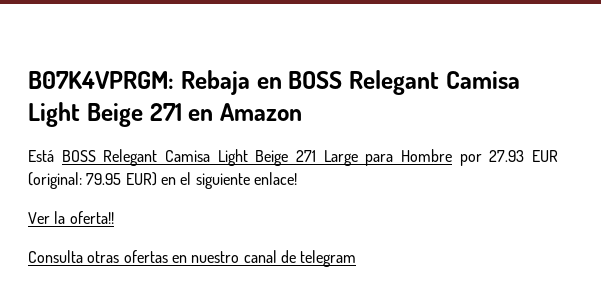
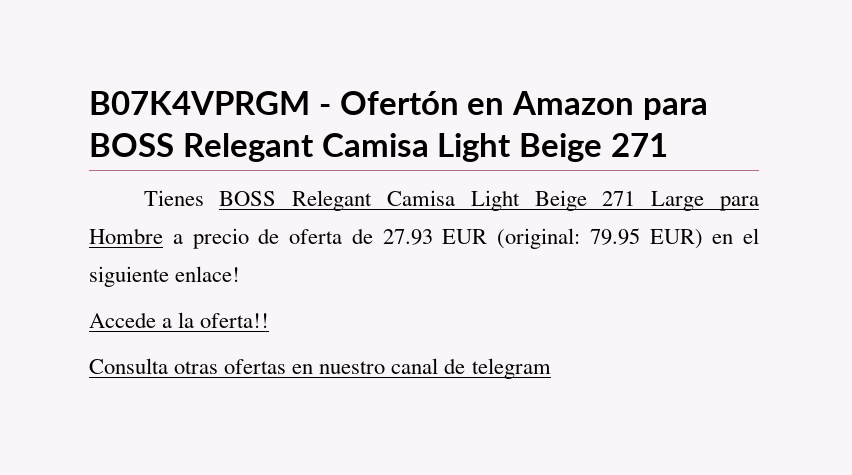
- B07K4VPRGM: Rebaja en BOSS Relegant Camisa Light Beige 271 en Amazon
- Está BOSS Relegant Camisa Light Beige 271 Large para Hombre por 27.93 EUR (original: 79.95 EUR) en el siguiente enlace!
+ B07K4VPRGM - Ofertón en Amazon para BOSS Relegant Camisa Light Beige 271
+ Tienes BOSS Relegant Camisa Light Beige 271 Large para Hombre a precio de oferta de 27.93 EUR (original: 79.95 EUR) en el siguiente enlace!
- Ver la oferta!!
+ Accede a la oferta!!

